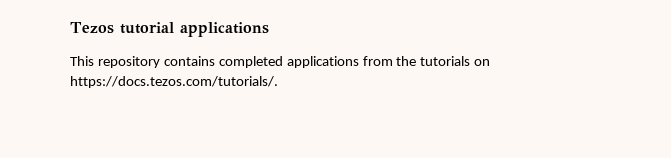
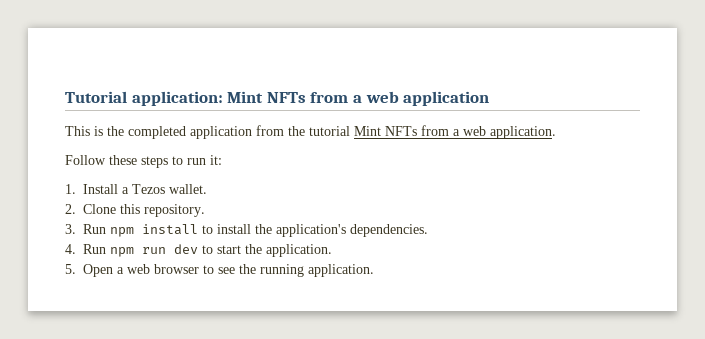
- Tezos tutorial applications
- This repository contains completed applications from the tutorials on https://docs.tezos.com/tutorials/.
+ Tutorial application: Mint NFTs from a web application
+ This is the completed application from the tutorial Mint NFTs from a web application.
+ Follow these steps to run it:
+ 1. Install a Tezos wallet.
+ 2. Clone this repository.
+ 3. Run npm install to install the application's dependencies.
+ 4. Run npm run dev to start the application.
+ 5. Open a web browser to see the running application.

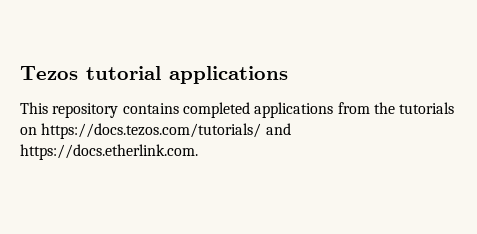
- Tutorial application: Mint NFTs from a web application
- This is the completed application from the tutorial Mint NFTs from a web application.
- Follow these steps to run it:
- 1. Install a Tezos wallet.
- 2. Clone this repository.
- 3. Run npm install to install the application's dependencies.
- 4. Run npm run dev to start the application.
- 5. Open a web browser to see the running application.
+ Tezos tutorial applications
+ This repository contains completed applications from the tutorials on https://docs.tezos.com/tutorials/ and https://docs.etherlink.com.

